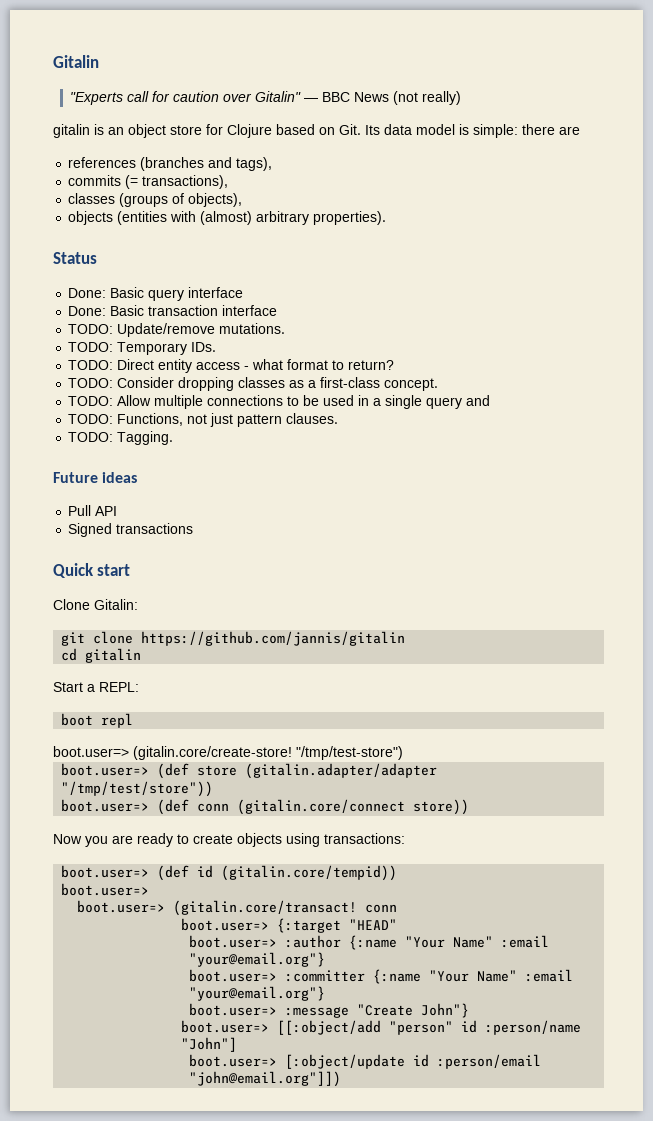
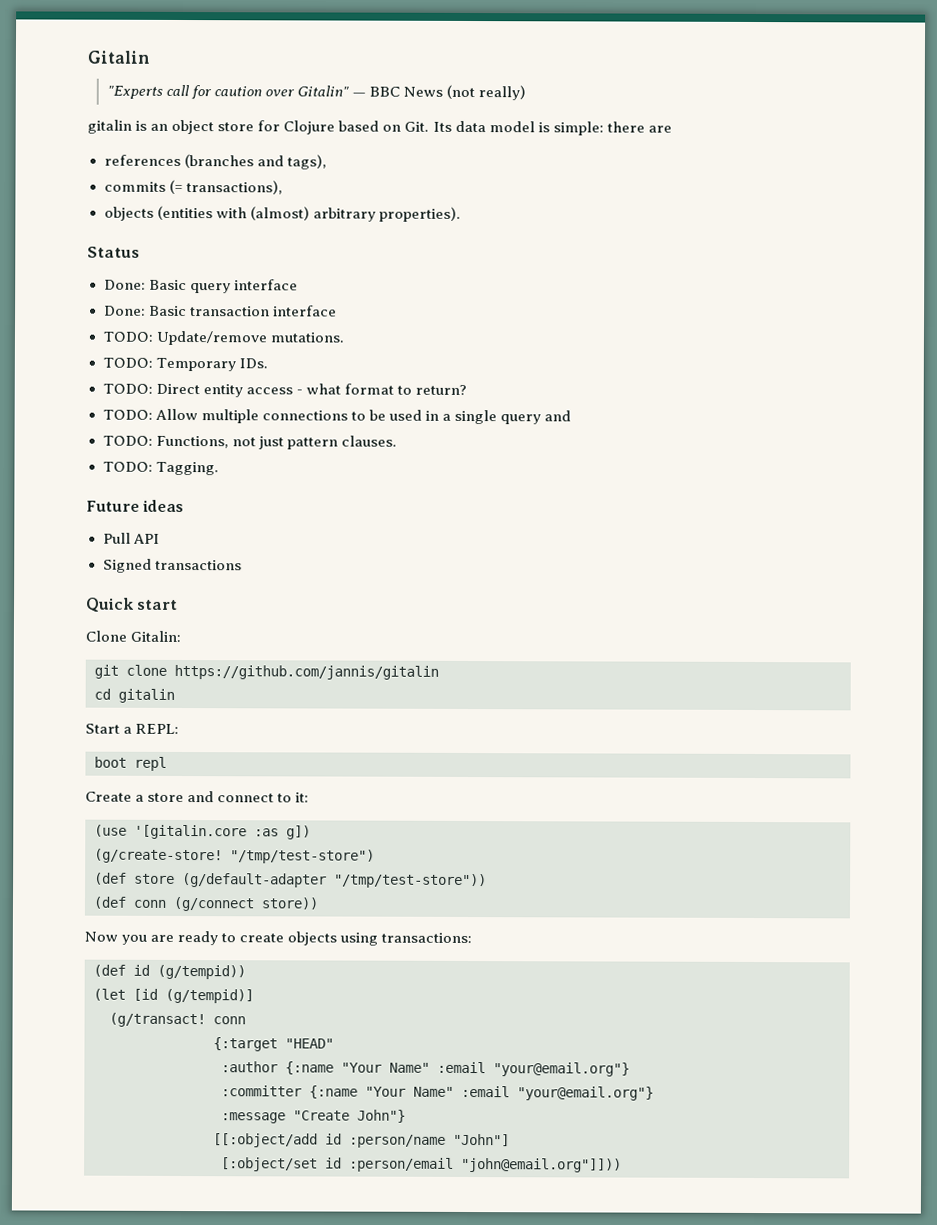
- classes (groups of objects),
- TODO: Consider dropping classes as a first-class concept.
- boot.user=> (gitalin.core/create-store!
+ Create a store and connect to it:
+ (use '[gitalin.core :as g])
+ (g/create-store!
- boot.user=> (def store (gitalin.adapter/adapter "/tmp/test/store"))
- boot.user=> (def conn (gitalin.core/connect store))
+ (def store (g/default-adapter "/tmp/test-store"))
+ (def conn (g/connect store))
- boot.user=> (def id (gitalin.core/tempid))
- boot.user=>
- boot.user=> (gitalin.core/transact! conn
+ (def id (g/tempid))
+ (let [id (g/tempid)]
+ (g/transact! conn
- boot.user=> {:target "HEAD"
+ {:target "HEAD"
- boot.user=> :author {:name "Your Name" :email "your@email.org"}
+ :author {:name "Your Name" :email "your@email.org"}
- boot.user=> :committer {:name "Your Name" :email "your@email.org"}
+ :committer {:name "Your Name" :email "your@email.org"}
- boot.user=> :message "Create John"}
+ :message "Create John"}
- boot.user=> [[:object/add "person" id :person/name "John"]
+ [[:object/add id :person/name "John"]
- boot.user=> [:object/update id :person/email "john@email.org"]])
+ [:object/set id :person/email "john@email.org"]]))

